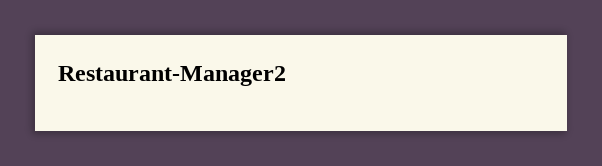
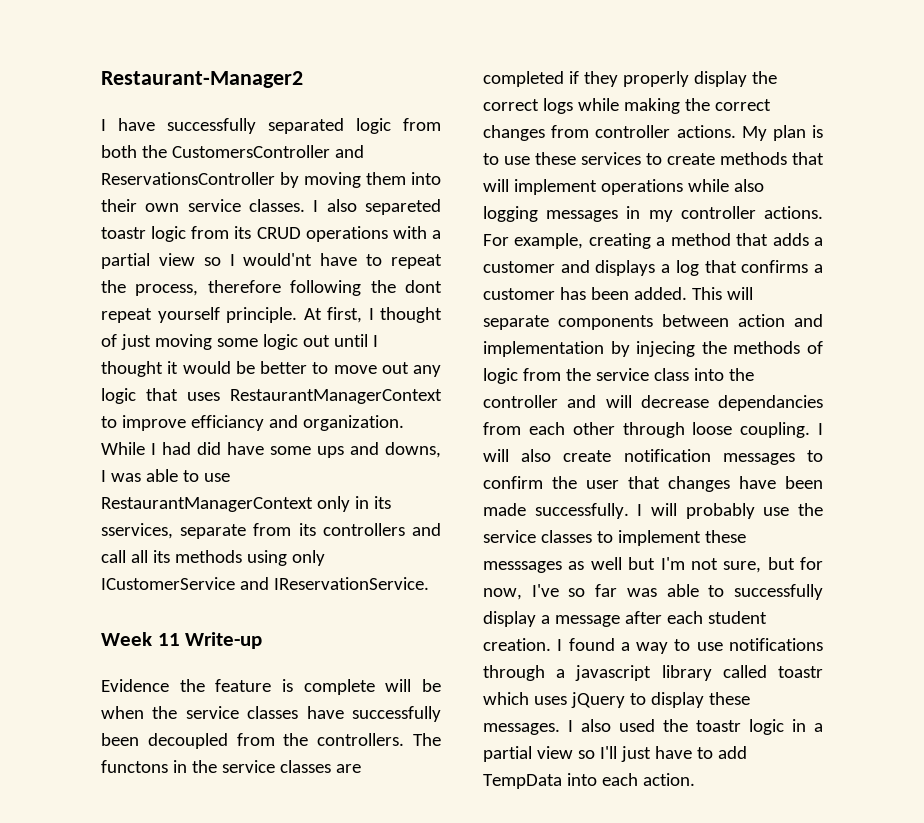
+ I have successfully separated logic from both the CustomersController and ReservationsController by moving them into their own service classes. I also separeted toastr logic from its CRUD operations with a partial view so I would'nt have to repeat the process, therefore following the dont repeat yourself principle. At first, I thought of just moving some logic out until I thought it would be better to move out any logic that uses RestaurantManagerContext to improve efficiancy and organization. While I had did have some ups and downs, I was able to use RestaurantManagerContext only in its sservices, separate from its controllers and call all its methods using only ICustomerService and IReservationService.
+ Week 11 Write-up
+ Evidence the feature is complete will be when the service classes have successfully been decoupled from the controllers. The functons in the service classes are completed if they properly display the correct logs while making the correct changes from controller actions. My plan is to use these services to create methods that will implement operations while also logging messages in my controller actions. For example, creating a method that adds a customer and displays a log that confirms a customer has been added. This will separate components between action and implementation by injecing the methods of logic from the service class into the controller and will decrease dependancies from each other through loose coupling. I will also create notification messages to confirm the user that changes have been made successfully. I will probably use the service classes to implement these messsages as well but I'm not sure, but for now, I've so far was able to successfully display a message after each student creation. I found a way to use notifications through a javascript library called toastr which uses jQuery to display these messages. I also used the toastr logic in a partial view so I'll just have to add TempData into each action.

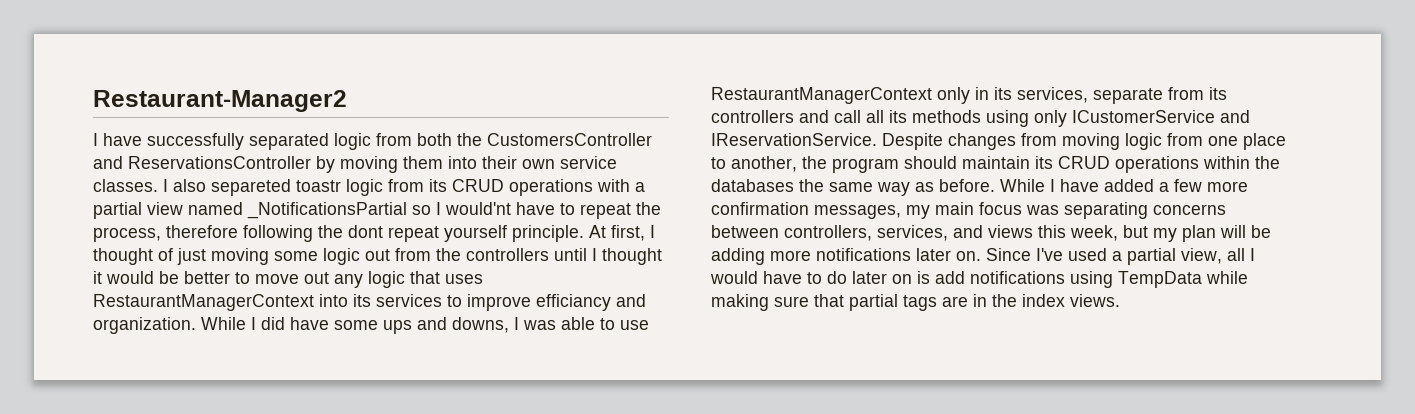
- I also separeted toastr logic from its CRUD operations with a partial view so I would'nt have to repeat the process, therefore following the dont repeat yourself principle.
+ I also separeted toastr logic from its CRUD operations with a partial view named _NotificationsPartial so I would'nt have to repeat the process, therefore following the dont repeat yourself principle.
- At first, I thought of just moving some logic out until I thought it would be better to move out any logic that uses RestaurantManagerContext to improve efficiancy and organization.
+ At first, I thought of just moving some logic out from the controllers until I thought it would be better to move out any logic that uses RestaurantManagerContext into its services to improve efficiancy and organization.
- While I had did have some ups and downs, I was able to use RestaurantManagerContext only in its sservices, separate from its controllers and call all its methods using only ICustomerService and IReservationService.
- Week 11 Write-up
- Evidence the feature is complete will be when the service classes have successfully been decoupled from the controllers. The functons in the service classes are completed if they properly display the correct logs while making the correct changes from controller actions. My plan is to use these services to create methods that will implement operations while also logging messages in my controller actions. For example, creating a method that adds a customer and displays a log that confirms a customer has been added. This will separate components between action and implementation by injecing the methods of logic from the service class into the controller and will decrease dependancies from each other through loose coupling. I will also create notification messages to confirm the user that changes have been made successfully. I will probably use the service classes to implement these messsages as well but I'm not sure, but for now, I've so far was able to successfully display a message after each student creation. I found a way to use notifications through a javascript library called toastr which uses jQuery to display these messages. I also used the toastr logic in a partial view so I'll just have to add TempData into each action.
+ While I did have some ups and downs, I was able to use RestaurantManagerContext only in its services, separate from its controllers and call all its methods using only ICustomerService and IReservationService. Despite changes from moving logic from one place to another, the program should maintain its CRUD operations within the databases the same way as before. While I have added a few more confirmation messages, my main focus was separating concerns between controllers, services, and views this week, but my plan will be adding more notifications later on. Since I've used a partial view, all I would have to do later on is add notifications using TempData while making sure that partial tags are in the index views.

